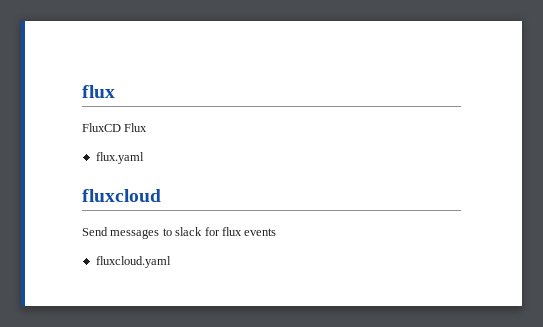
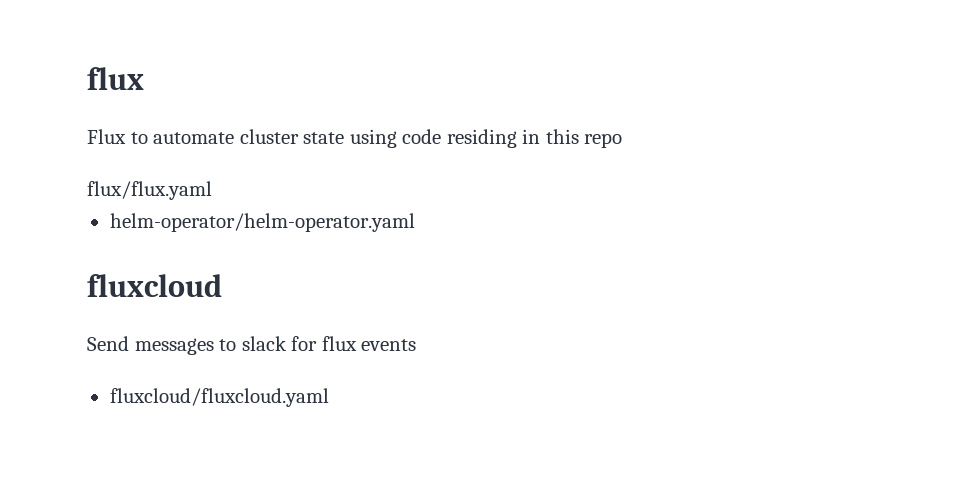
- FluxCD Flux
- flux.yaml
+ Flux to automate cluster state using code residing in this repo
+ flux/flux.yaml
+ helm-operator/helm-operator.yaml
- fluxcloud.yaml
+ fluxcloud/fluxcloud.yaml

